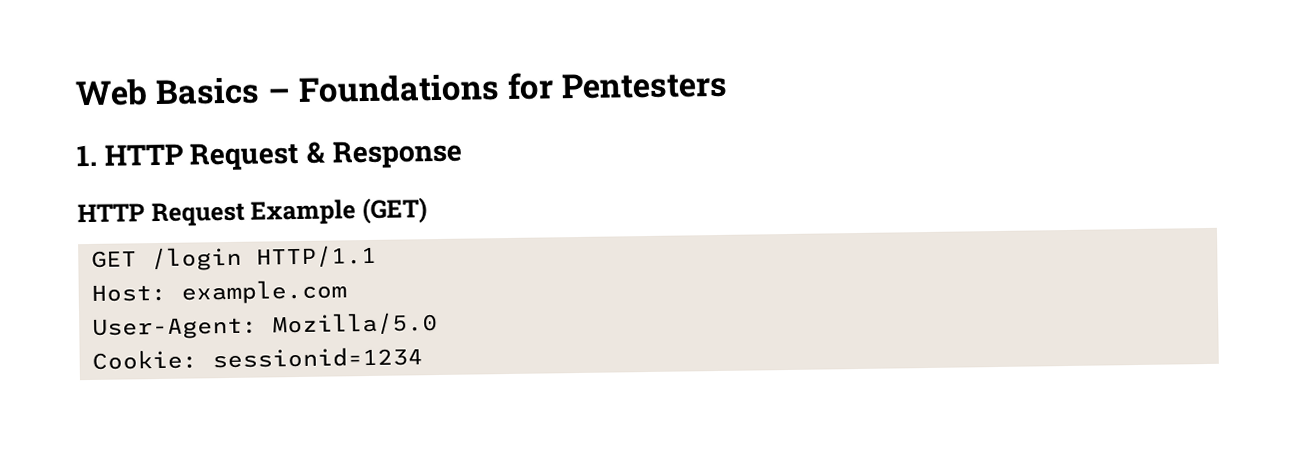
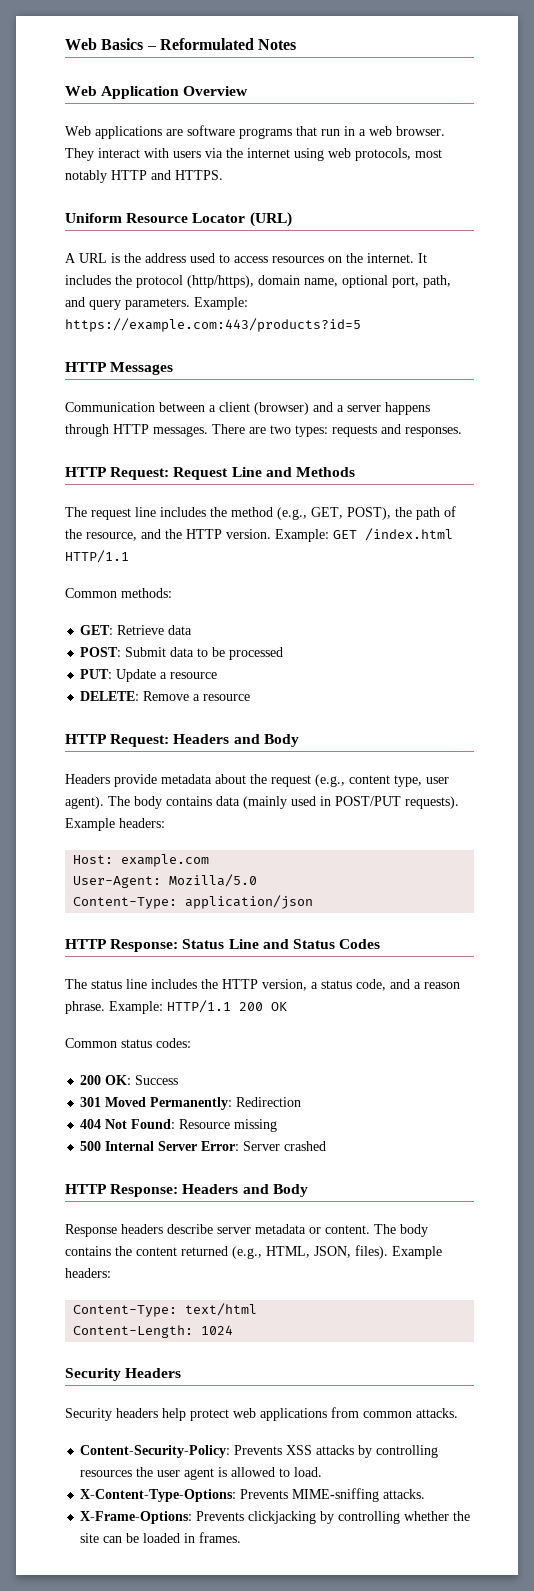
- Web Basics – Foundations for Pentesters
- 1. HTTP Request & Response
- HTTP Request Example (GET)
- GET /login HTTP/1.1
+ Web Basics – Reformulated Notes
+ Web Application Overview
+ Web applications are software programs that run in a web browser. They interact with users via the internet using web protocols, most notably HTTP and HTTPS.
+ Uniform Resource Locator (URL)
+ A URL is the address used to access resources on the internet. It includes the protocol (http/https), domain name, optional port, path, and query parameters. Example: https://example.com:443/products?id=5
+ HTTP Messages
+ Communication between a client (browser) and a server happens through HTTP messages. There are two types: requests and responses.
+ HTTP Request: Request Line and Methods
+ The request line includes the method (e.g., GET, POST), the path of the resource, and the HTTP version. Example: GET /index.html HTTP/1.1
+ Common methods:
+ GET: Retrieve data
+ POST: Submit data to be processed
+ PUT: Update a resource
+ DELETE: Remove a resource
+ HTTP Request: Headers and Body
+ Headers provide metadata about the request (e.g., content type, user agent). The body contains data (mainly used in POST/PUT requests). Example headers:
  Host: example.com
  User-Agent: Mozilla/5.0
- Cookie: sessionid=1234
+ Content-Type: application/json
+ HTTP Response: Status Line and Status Codes
+ The status line includes the HTTP version, a status code, and a reason phrase. Example: HTTP/1.1 200 OK
+ Common status codes:
+ 200 OK: Success
+ 301 Moved Permanently: Redirection
+ 404 Not Found: Resource missing
+ 500 Internal Server Error: Server crashed
+ HTTP Response: Headers and Body
+ Response headers describe server metadata or content. The body contains the content returned (e.g., HTML, JSON, files). Example headers:
+ Content-Type: text/html
+ Content-Length: 1024
+ Security Headers
+ Security headers help protect web applications from common attacks.
+ Content-Security-Policy: Prevents XSS attacks by controlling resources the user agent is allowed to load.
+ X-Content-Type-Options: Prevents MIME-sniffing attacks.
+ X-Frame-Options: Prevents clickjacking by controlling whether the site can be loaded in frames.

